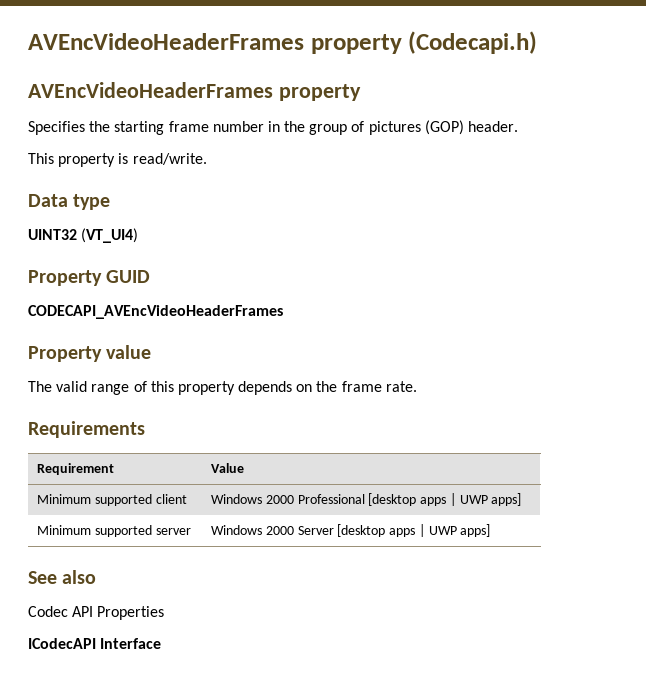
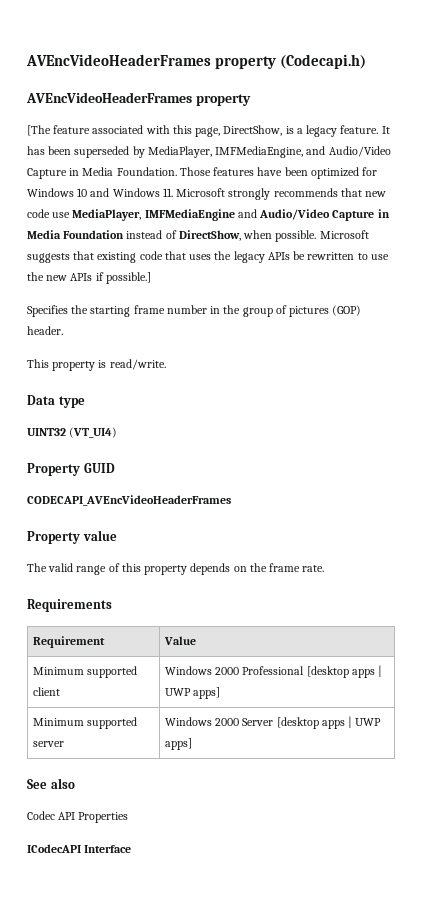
+ [The feature associated with this page, DirectShow, is a legacy feature. It has been superseded by MediaPlayer, IMFMediaEngine, and Audio/Video Capture in Media Foundation. Those features have been optimized for Windows 10 and Windows 11. Microsoft strongly recommends that new code use MediaPlayer, IMFMediaEngine and Audio/Video Capture in Media Foundation instead of DirectShow, when possible. Microsoft suggests that existing code that uses the legacy APIs be rewritten to use the new APIs if possible.]

